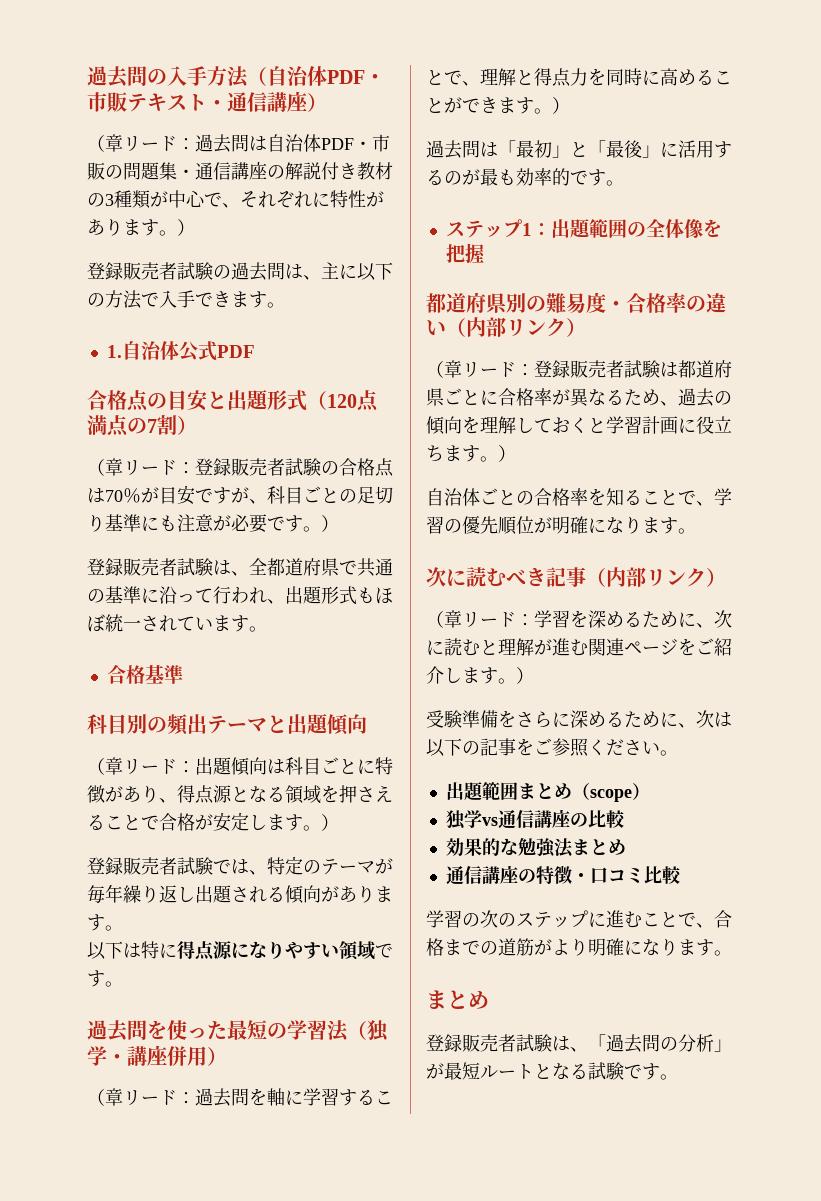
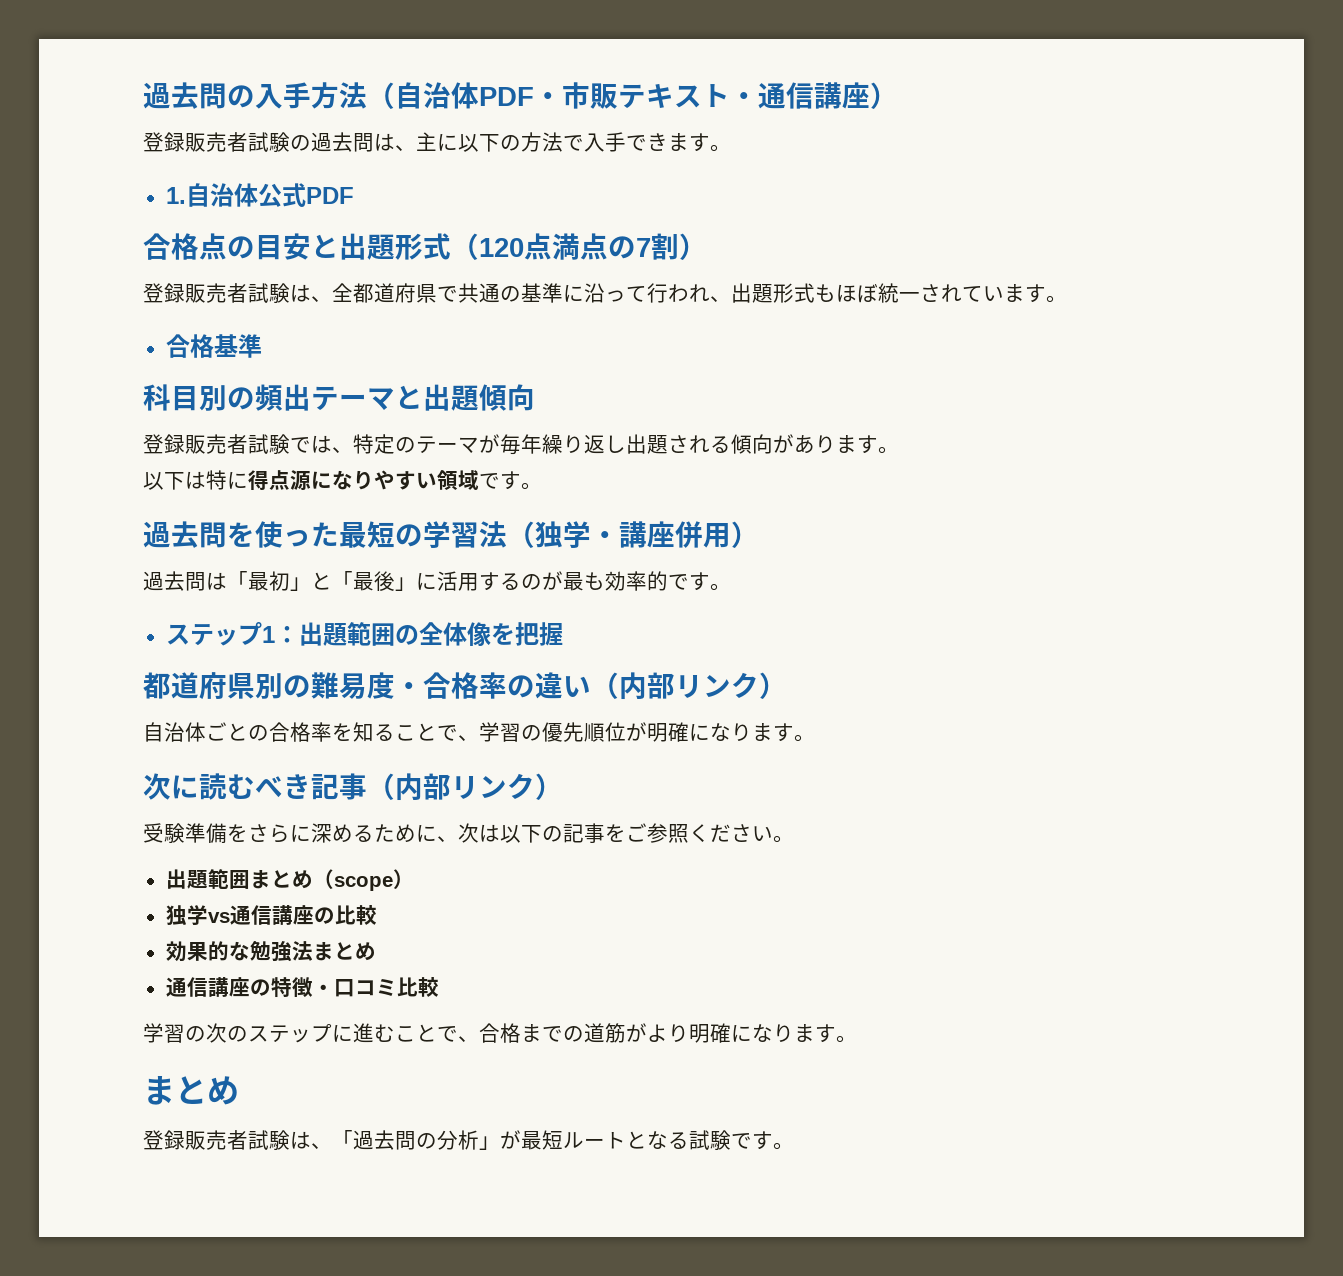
- （章リード：過去問は自治体PDF・市販の問題集・通信講座の解説付き教材の3種類が中心で、それぞれに特性があります。）
- （章リード：登録販売者試験の合格点は70％が目安ですが、科目ごとの足切り基準にも注意が必要です。）
- （章リード：出題傾向は科目ごとに特徴があり、得点源となる領域を押さえることで合格が安定します。）
- （章リード：過去問を軸に学習することで、理解と得点力を同時に高めることができます。）
- （章リード：登録販売者試験は都道府県ごとに合格率が異なるため、過去の傾向を理解しておくと学習計画に役立ちます。）
- （章リード：学習を深めるために、次に読むと理解が進む関連ページをご紹介します。）

